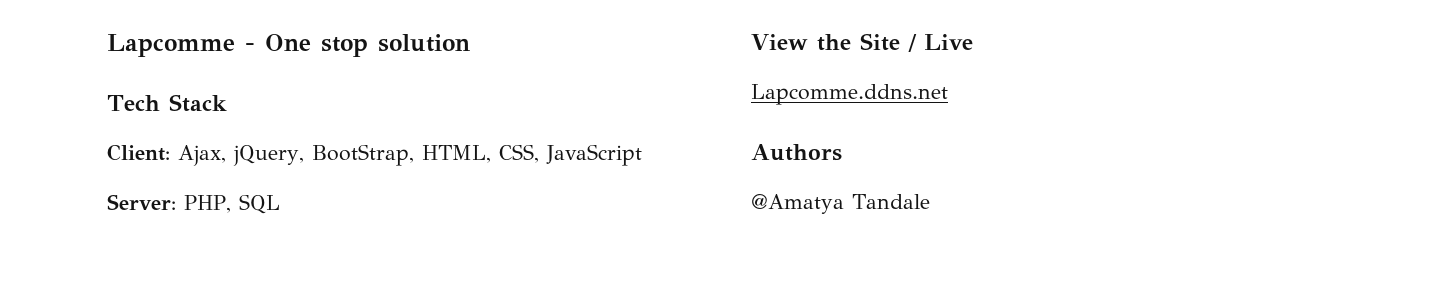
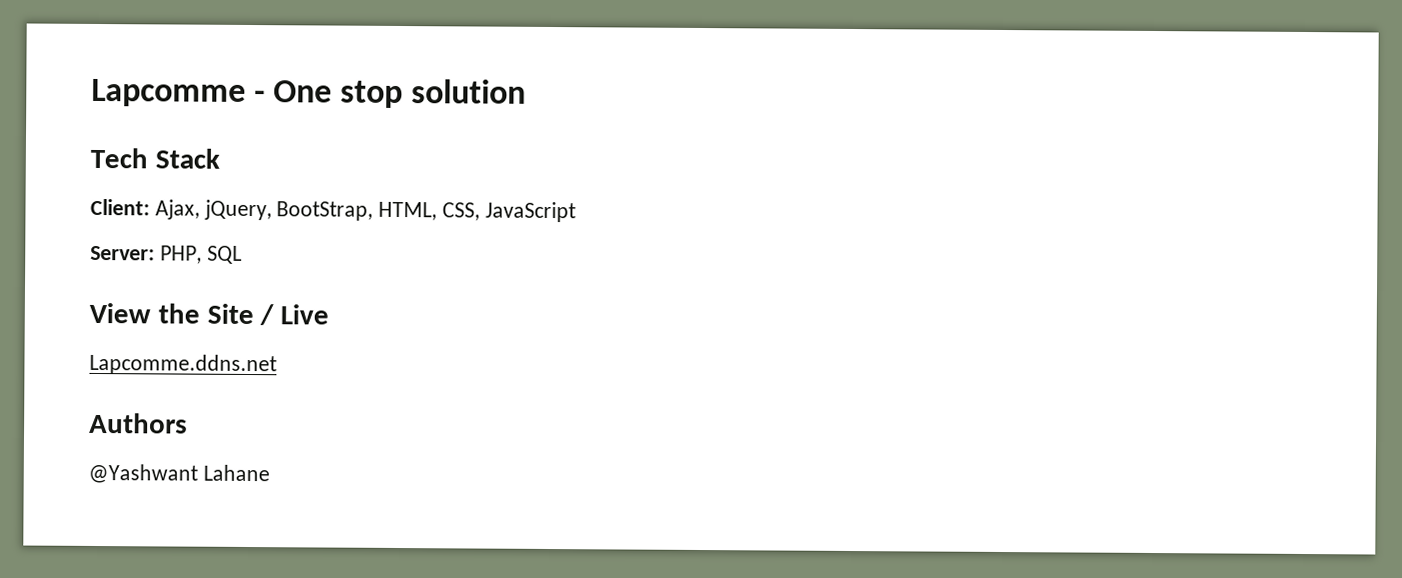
- @Amatya Tandale
+ @Yashwant Lahane

